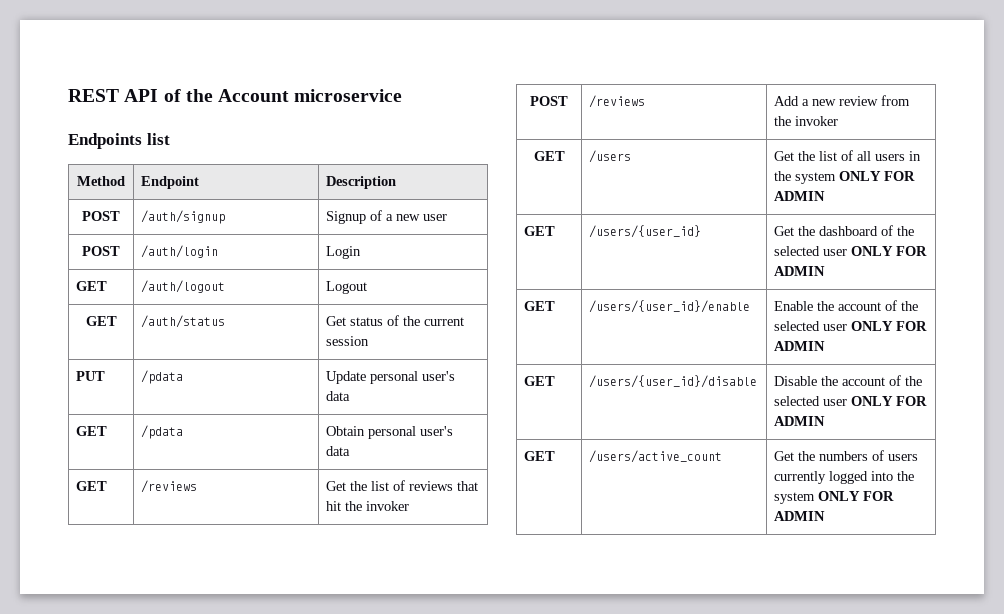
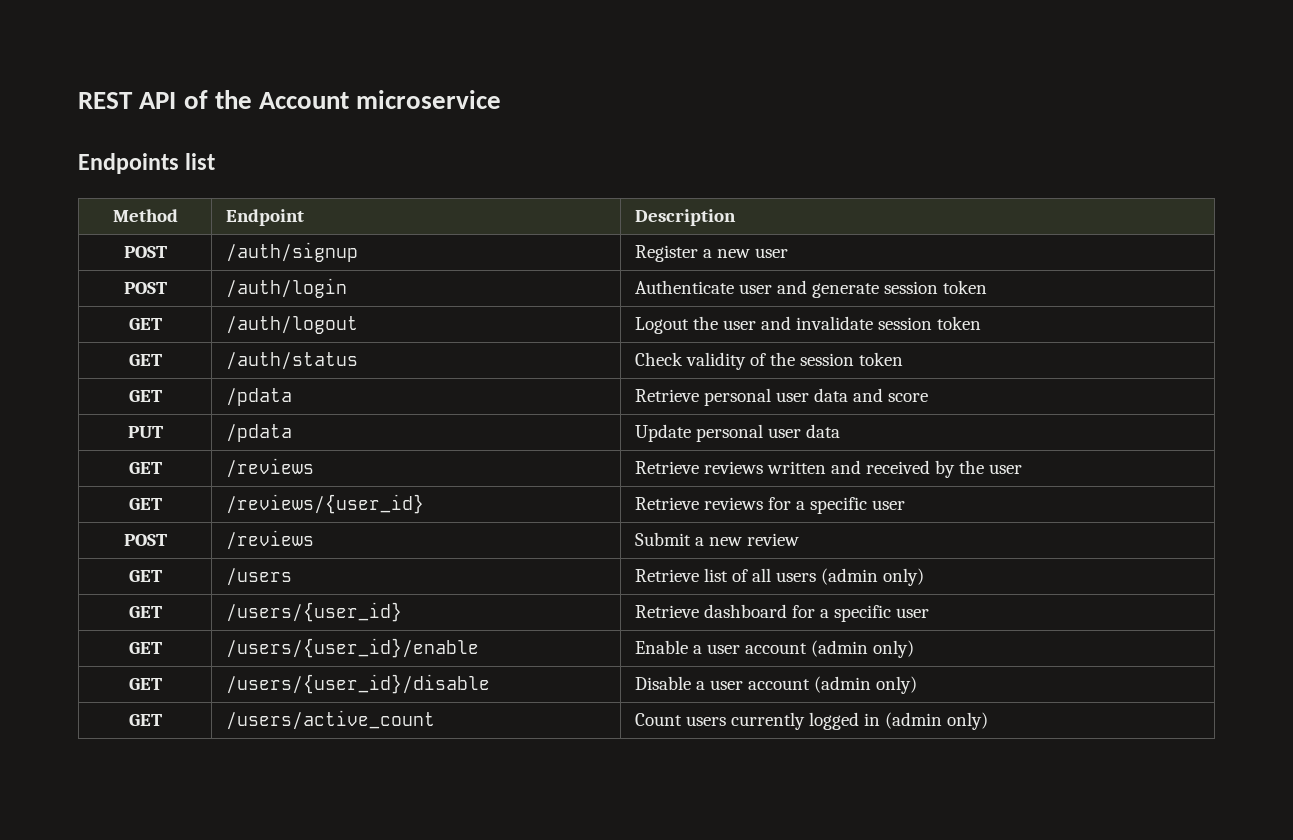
- POST | /auth/signup | Signup of a new user
+ POST | /auth/signup | Register a new user
- POST | /auth/login | Login
- GET | /auth/logout | Logout
+ POST | /auth/login | Authenticate user and generate session token
+ GET | /auth/logout | Logout the user and invalidate session token
- GET | /auth/status | Get status of the current session
- PUT | /pdata | Update personal user's data
- GET | /pdata | Obtain personal user's data
- GET | /reviews | Get the list of reviews that hit the invoker
+ GET | /auth/status | Check validity of the session token
+ GET | /pdata | Retrieve personal user data and score
+ PUT | /pdata | Update personal user data
+ GET | /reviews | Retrieve reviews written and received by the user
+ GET | /reviews/{user_id} | Retrieve reviews for a specific user
- POST | /reviews | Add a new review from the invoker
+ POST | /reviews | Submit a new review
- GET | /users | Get the list of all users in the system ONLY FOR ADMIN
- GET | /users/{user_id} | Get the dashboard of the selected user ONLY FOR ADMIN
- GET | /users/{user_id}/enable | Enable the account of the selected user ONLY FOR ADMIN
- GET | /users/{user_id}/disable | Disable the account of the selected user ONLY FOR ADMIN
- GET | /users/active_count | Get the numbers of users currently logged into the system ONLY FOR ADMIN
+ GET | /users | Retrieve list of all users (admin only)
+ GET | /users/{user_id} | Retrieve dashboard for a specific user
+ GET | /users/{user_id}/enable | Enable a user account (admin only)
+ GET | /users/{user_id}/disable | Disable a user account (admin only)
+ GET | /users/active_count | Count users currently logged in (admin only)

